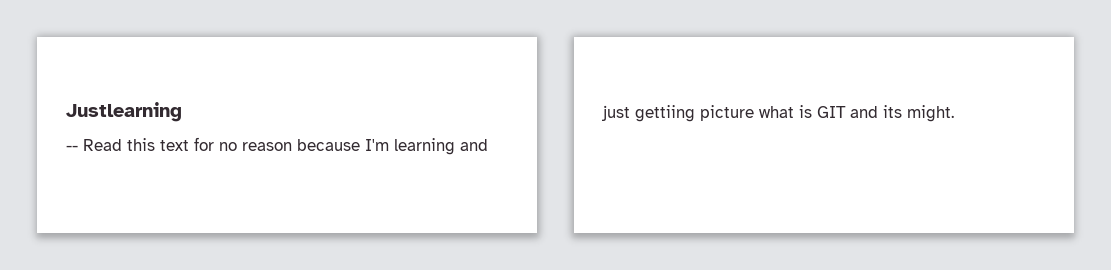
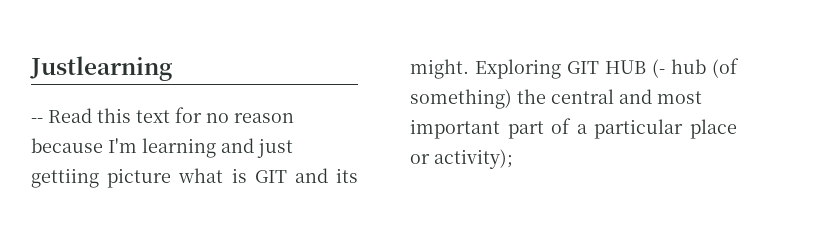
+ Exploring GIT HUB (- hub (of something) the central and most important part of a particular place or activity);

